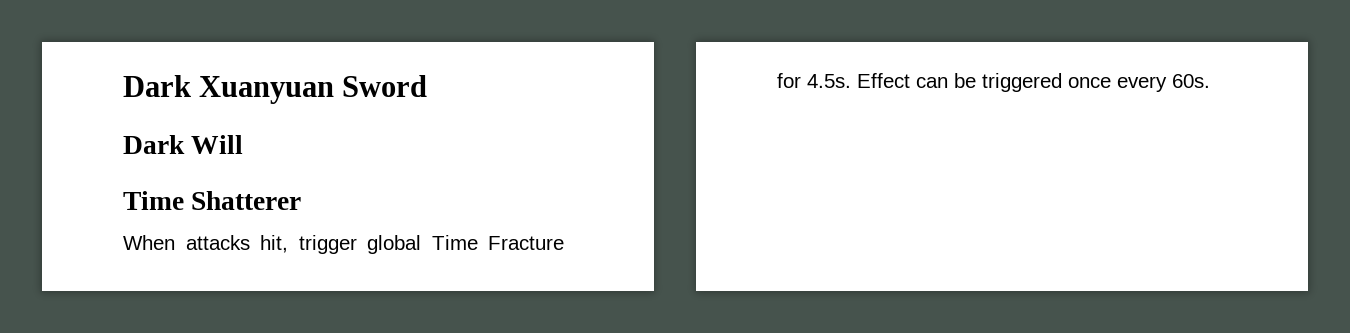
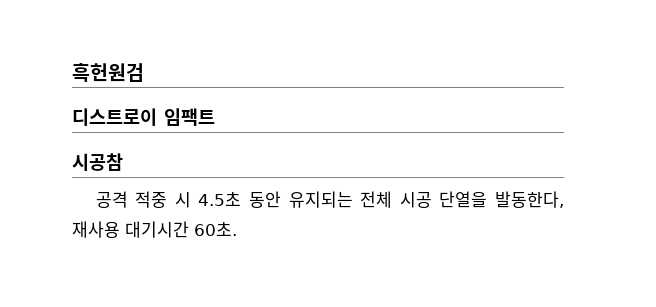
- Dark Xuanyuan Sword
- Dark Will
- Time Shatterer
- When attacks hit, trigger global Time Fracture for 4.5s. Effect can be triggered once every 60s.
+ 흑헌원검
+ 디스트로이 임팩트
+ 시공참
+ 공격 적중 시 4.5초 동안 유지되는 전체 시공 단열을 발동한다, 재사용 대기시간 60초.

